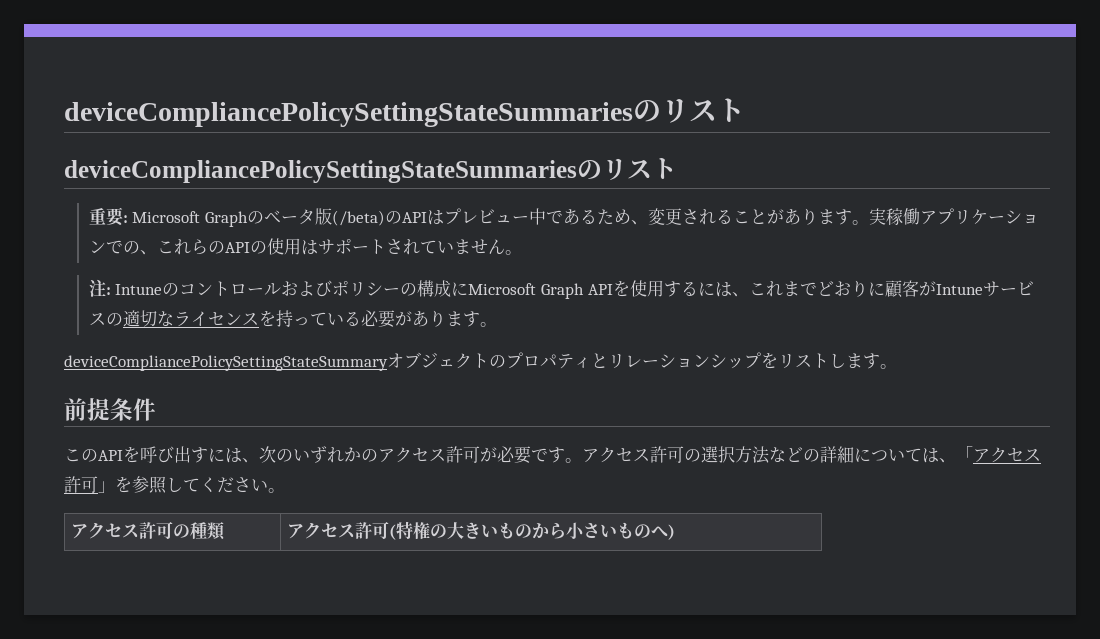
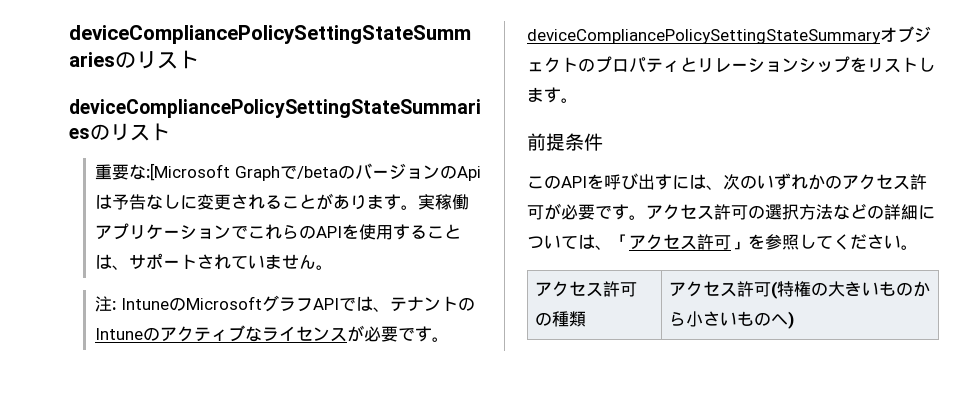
- 重要: Microsoft Graphのベータ版(/beta)のAPIはプレビュー中であるため、変更されることがあります。
+ 重要な:[Microsoft Graphで/betaのバージョンのApiは予告なしに変更されることがあります。
- 実稼働アプリケーションでの、これらのAPIの使用はサポートされていません。
+ 実稼働アプリケーションでこれらのAPIを使用することは、サポートされていません。
- 注: Intuneのコントロールおよびポリシーの構成にMicrosoft Graph APIを使用するには、これまでどおりに顧客がIntuneサービスの適切なライセンスを持っている必要があります。
+ 注: IntuneのMicrosoftグラフAPIでは、テナントのIntuneのアクティブなライセンスが必要です。

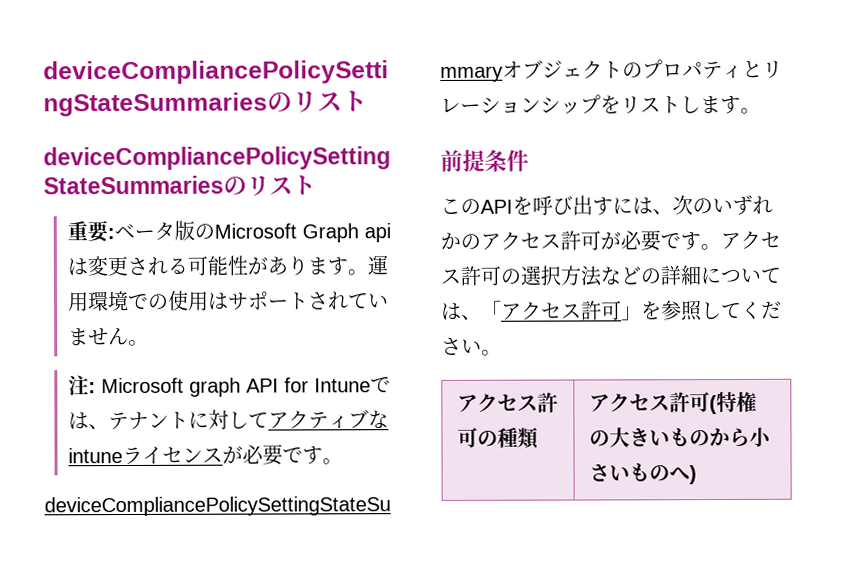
- 重要な:[Microsoft Graphで/betaのバージョンのApiは予告なしに変更されることがあります。
+ 重要:ベータ版のMicrosoft Graph apiは変更される可能性があります。
- 実稼働アプリケーションでこれらのAPIを使用することは、サポートされていません。
+ 運用環境での使用はサポートされていません。
- 注: IntuneのMicrosoftグラフAPIでは、テナントのIntuneのアクティブなライセンスが必要です。
+ 注: Microsoft graph API for Intuneでは、テナントに対してアクティブなintuneライセンスが必要です。

